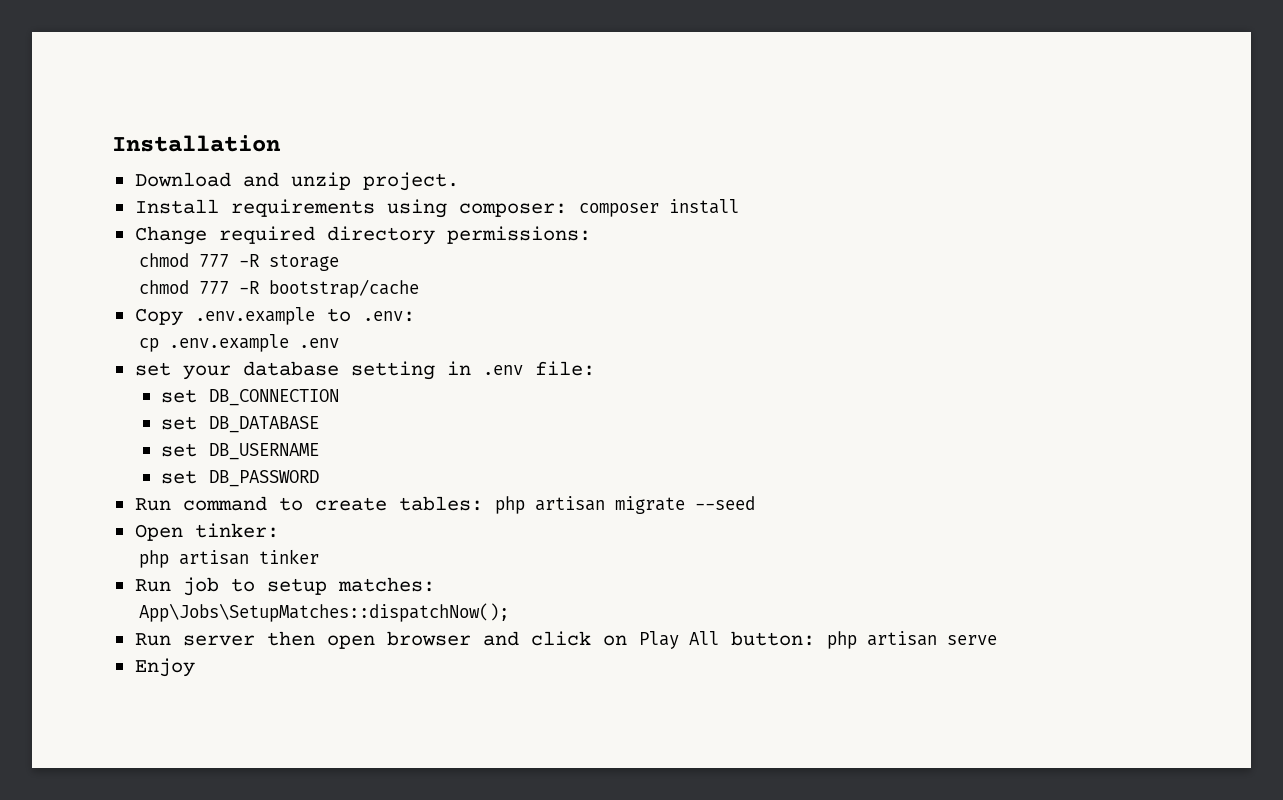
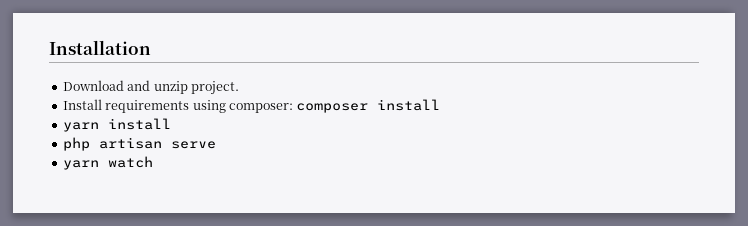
- Change required directory permissions:
- chmod 777 -R storage
- chmod 777 -R bootstrap/cache
- Copy .env.example to .env:
- cp .env.example .env
- set your database setting in .env file:
- set DB_CONNECTION
- set DB_DATABASE
- set DB_USERNAME
- set DB_PASSWORD
- Run command to create tables: php artisan migrate --seed
- Open tinker:
- php artisan tinker
- Run job to setup matches:
- App\Jobs\SetupMatches::dispatchNow();
- Run server then open browser and click on Play All button: php artisan serve
+ yarn install
+ php artisan serve
- Enjoy
+ yarn watch

